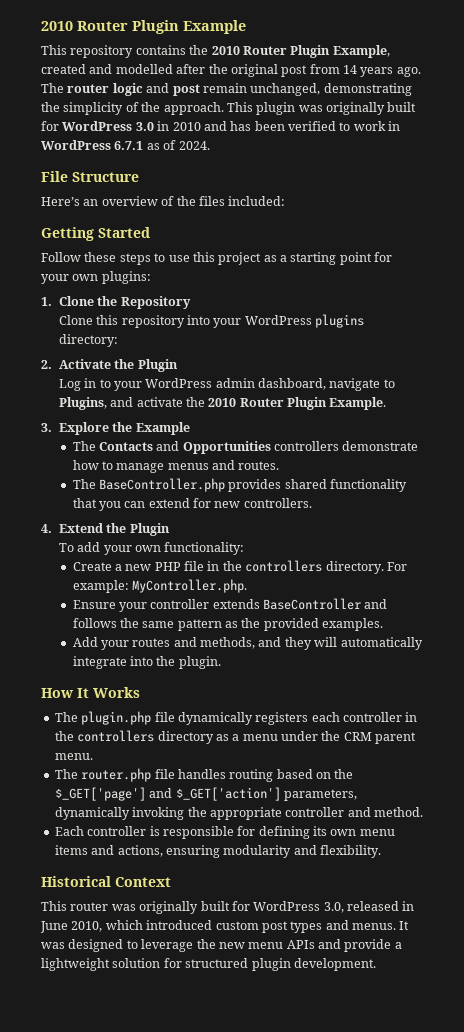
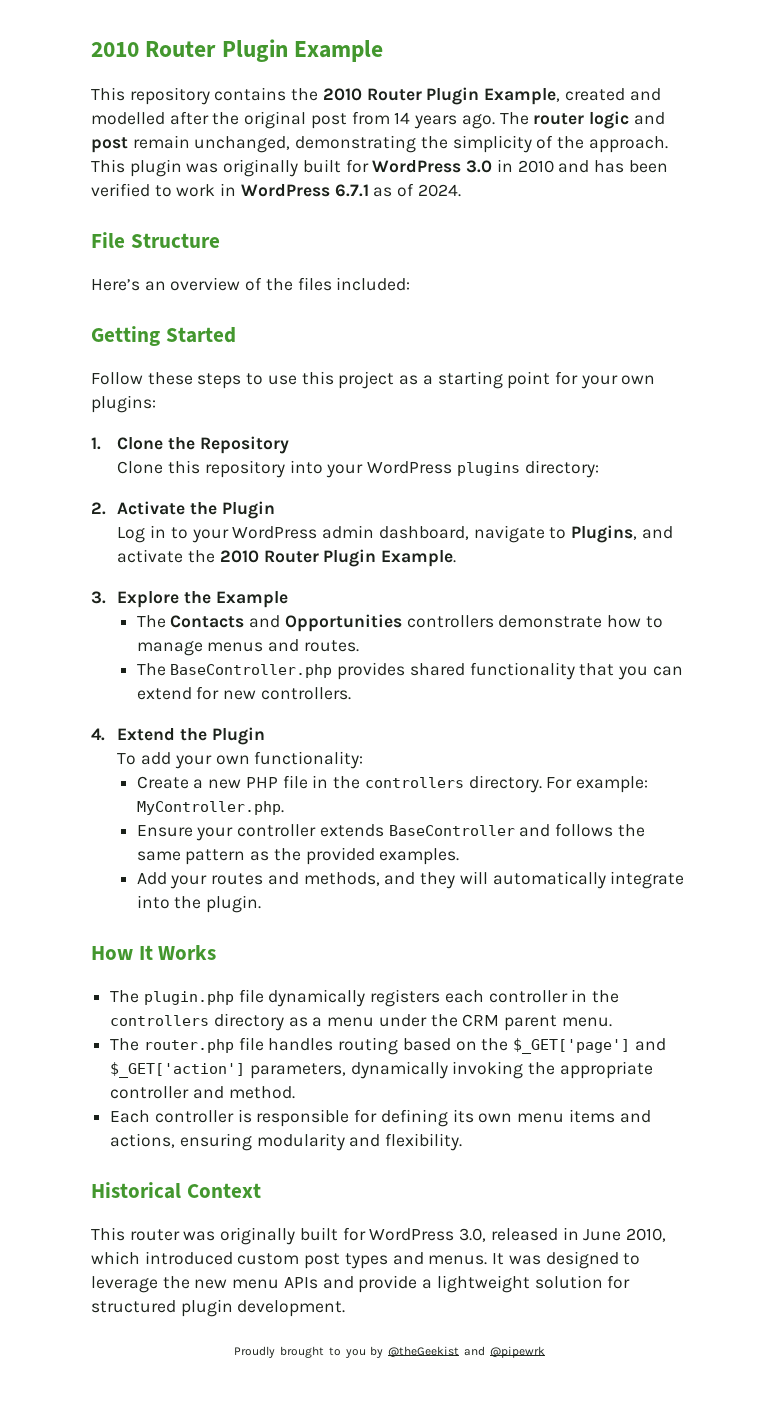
+ Proudly brought to you by @theGeekist and @pipewrk

